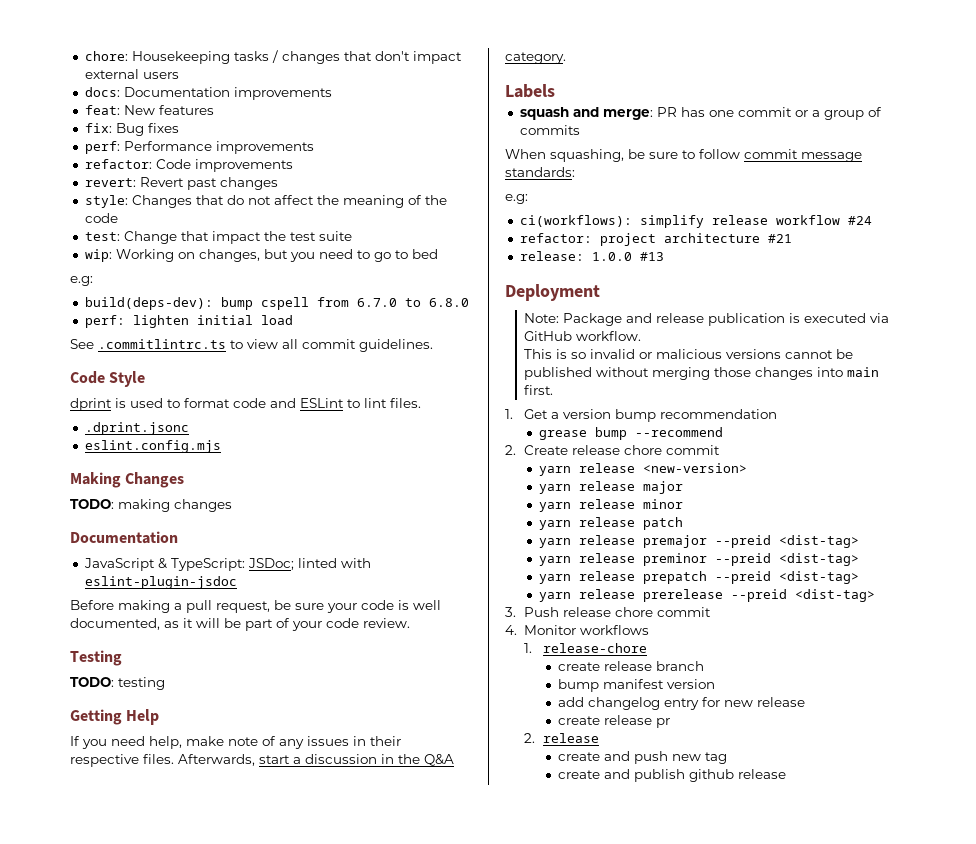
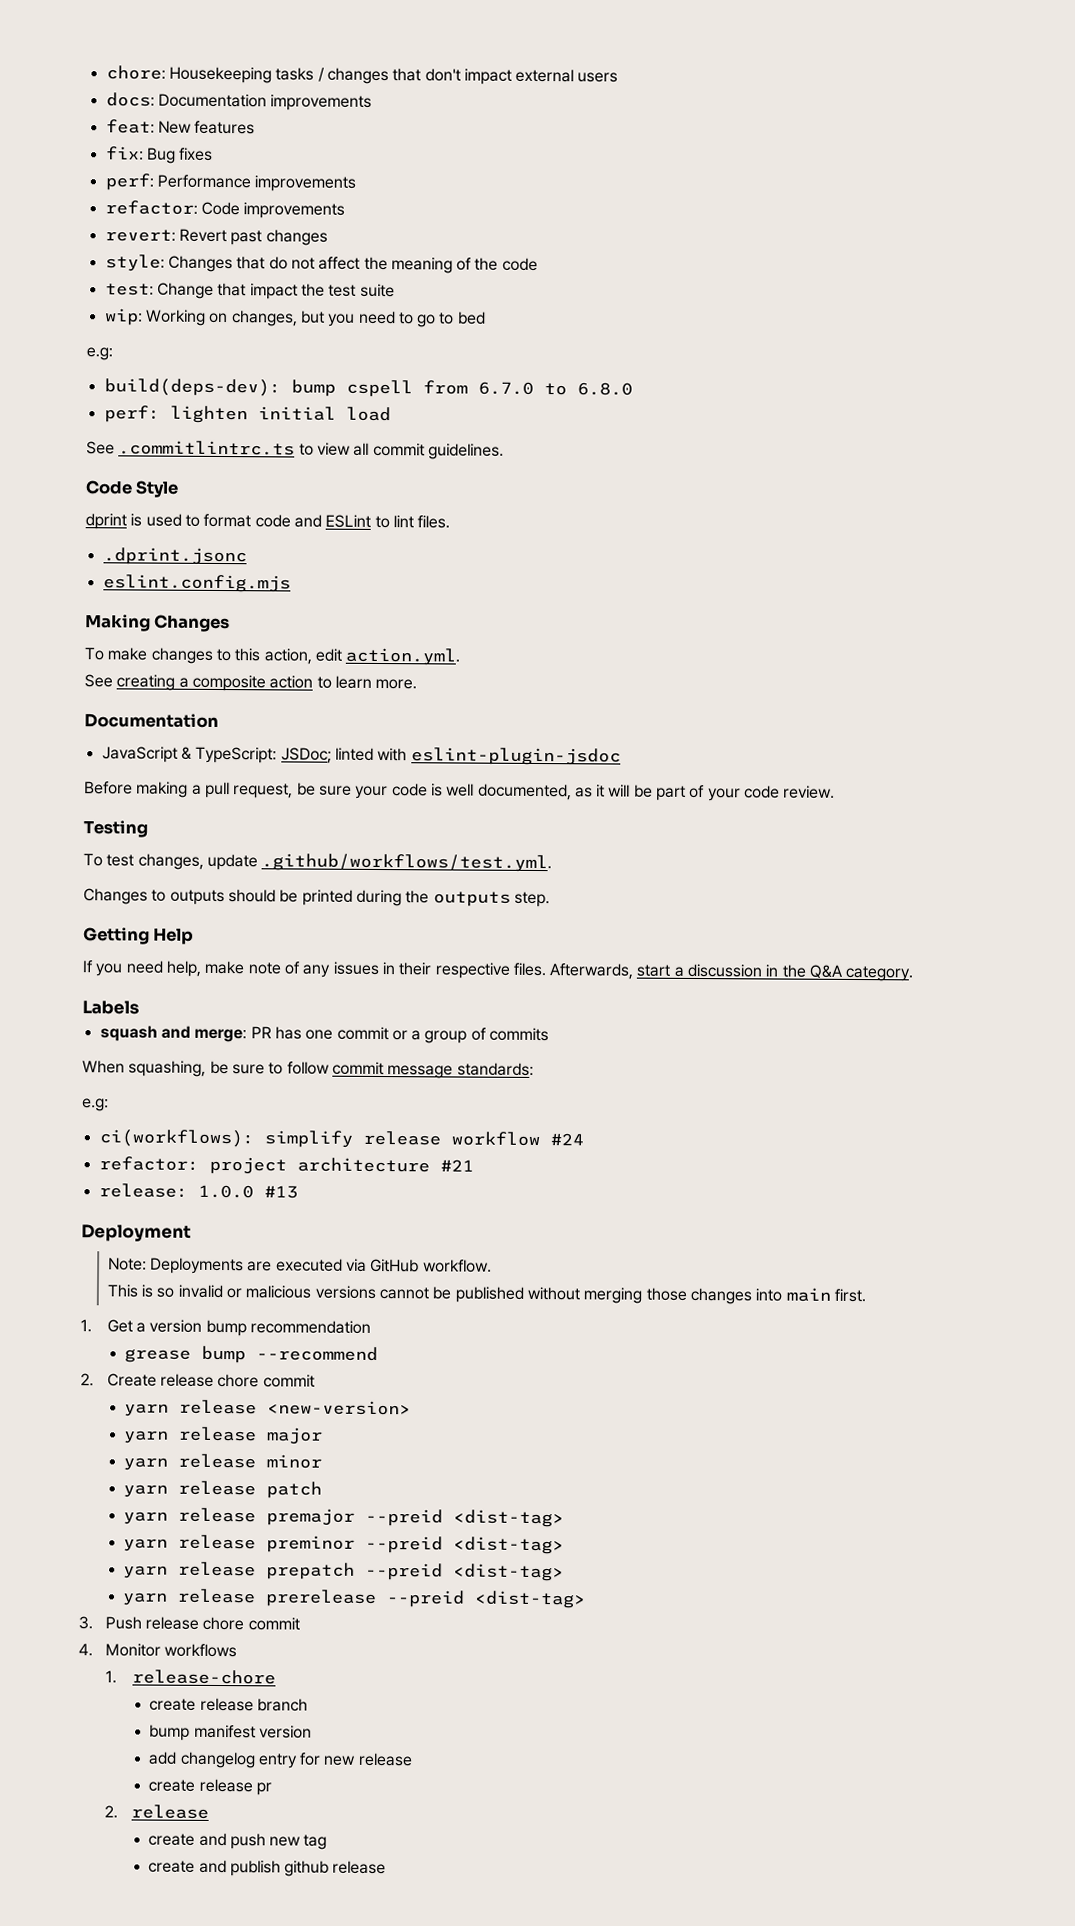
- TODO: making changes
+ To make changes to this action, edit action.yml.
+ See creating a composite action to learn more.
- TODO: testing
+ To test changes, update .github/workflows/test.yml.
+ Changes to outputs should be printed during the outputs step.
- Note: Package and release publication is executed via GitHub workflow.
+ Note: Deployments are executed via GitHub workflow.

